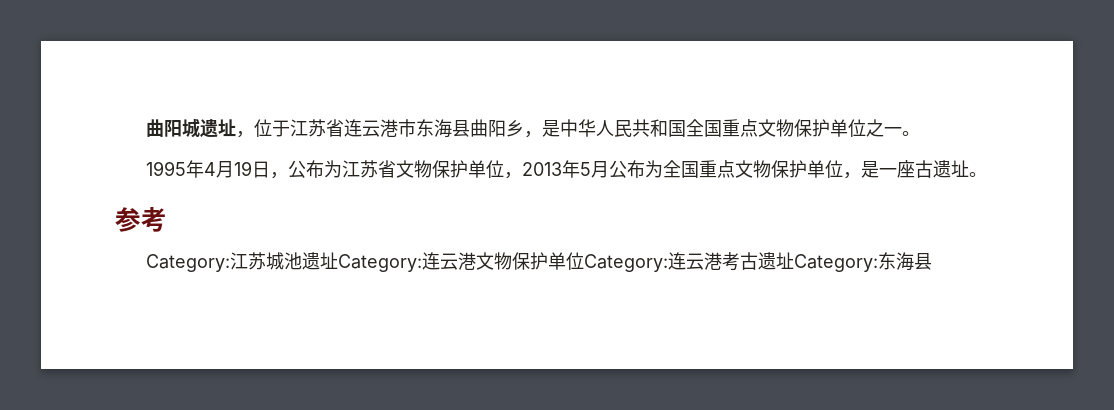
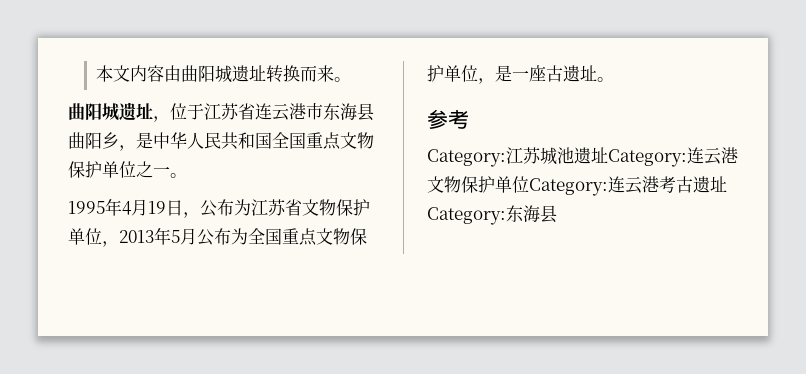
+ 本文内容由曲阳城遗址转换而来。

